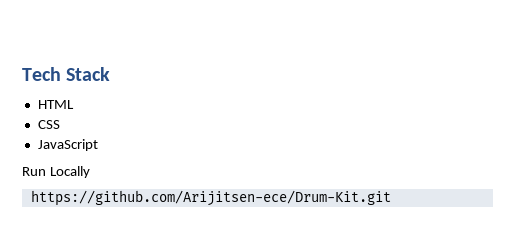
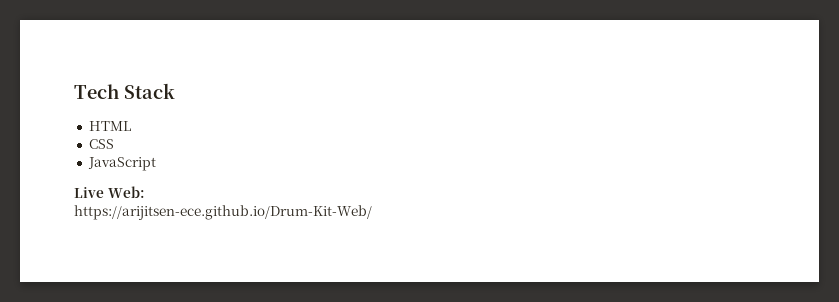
- Run Locally
- https://github.com/Arijitsen-ece/Drum-Kit.git
+ Live Web:
+ https://arijitsen-ece.github.io/Drum-Kit-Web/

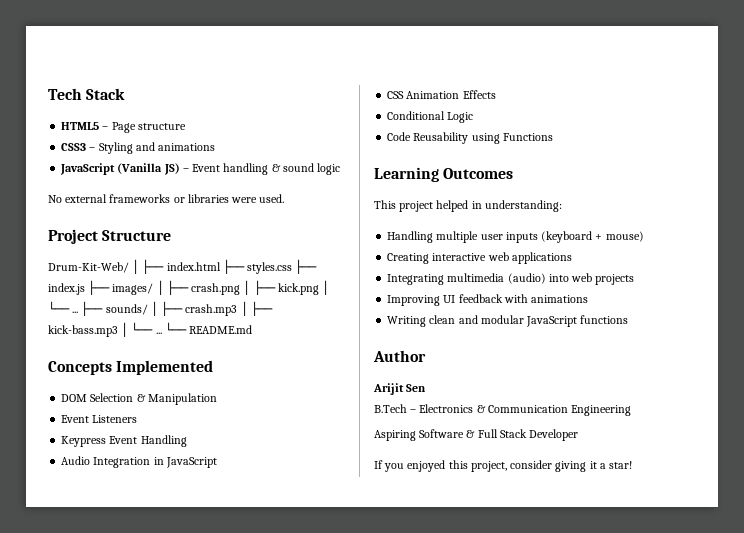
- HTML
- CSS
- JavaScript
- Live Web:
- https://arijitsen-ece.github.io/Drum-Kit-Web/
+ HTML5 – Page structure
+ CSS3 – Styling and animations
+ JavaScript (Vanilla JS) – Event handling & sound logic
+ No external frameworks or libraries were used.
+ Project Structure
+ Drum-Kit-Web/ │ ├── index.html ├── styles.css ├── index.js ├── images/ │ ├── crash.png │ ├── kick.png │ └── ... ├── sounds/ │ ├── crash.mp3 │ ├── kick-bass.mp3 │ └── ... └── README.md
+ Concepts Implemented
+ DOM Selection & Manipulation
+ Event Listeners
+ Keypress Event Handling
+ Audio Integration in JavaScript
+ CSS Animation Effects
+ Conditional Logic
+ Code Reusability using Functions
+ Learning Outcomes
+ This project helped in understanding:
+ Handling multiple user inputs (keyboard + mouse)
+ Creating interactive web applications
+ Integrating multimedia (audio) into web projects
+ Improving UI feedback with animations
+ Writing clean and modular JavaScript functions
+ Author
+ Arijit Sen
+ B.Tech – Electronics & Communication Engineering
+ Aspiring Software & Full Stack Developer
+ If you enjoyed this project, consider giving it a star!

